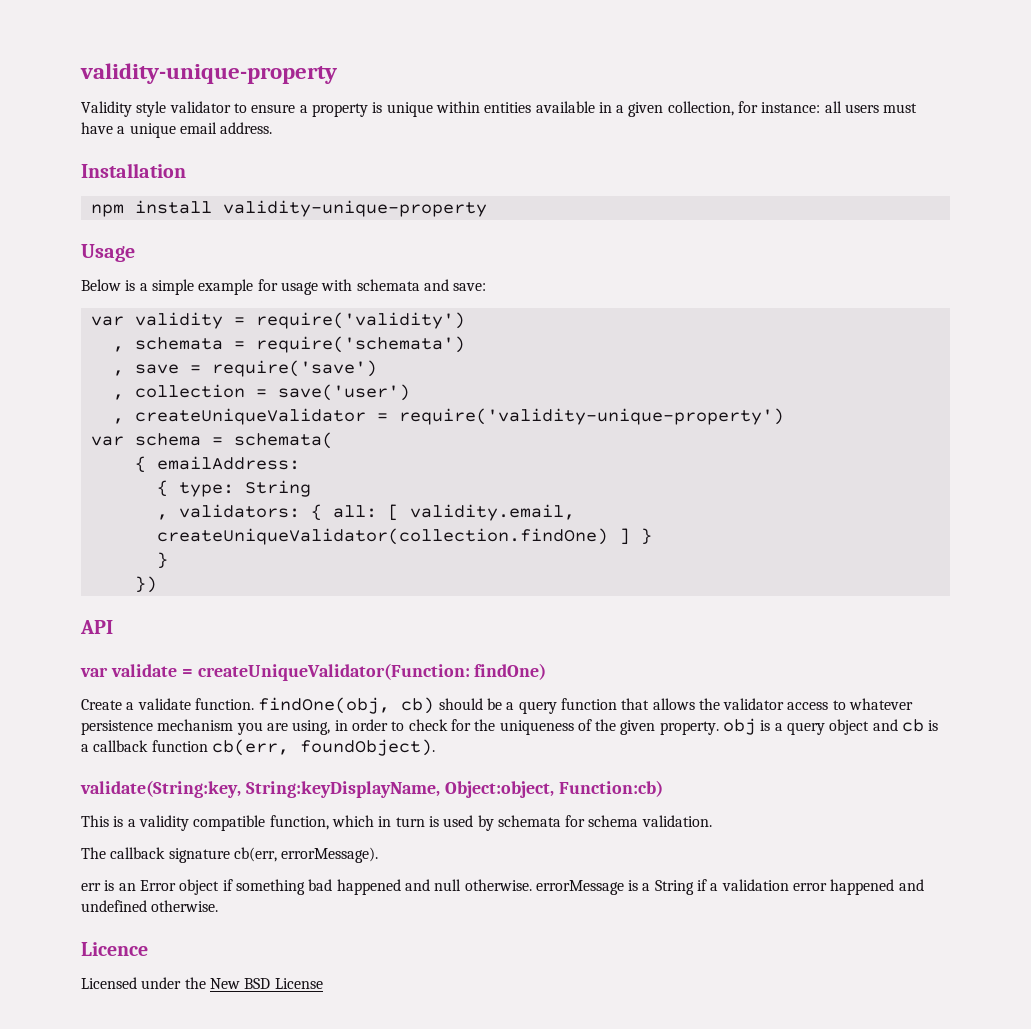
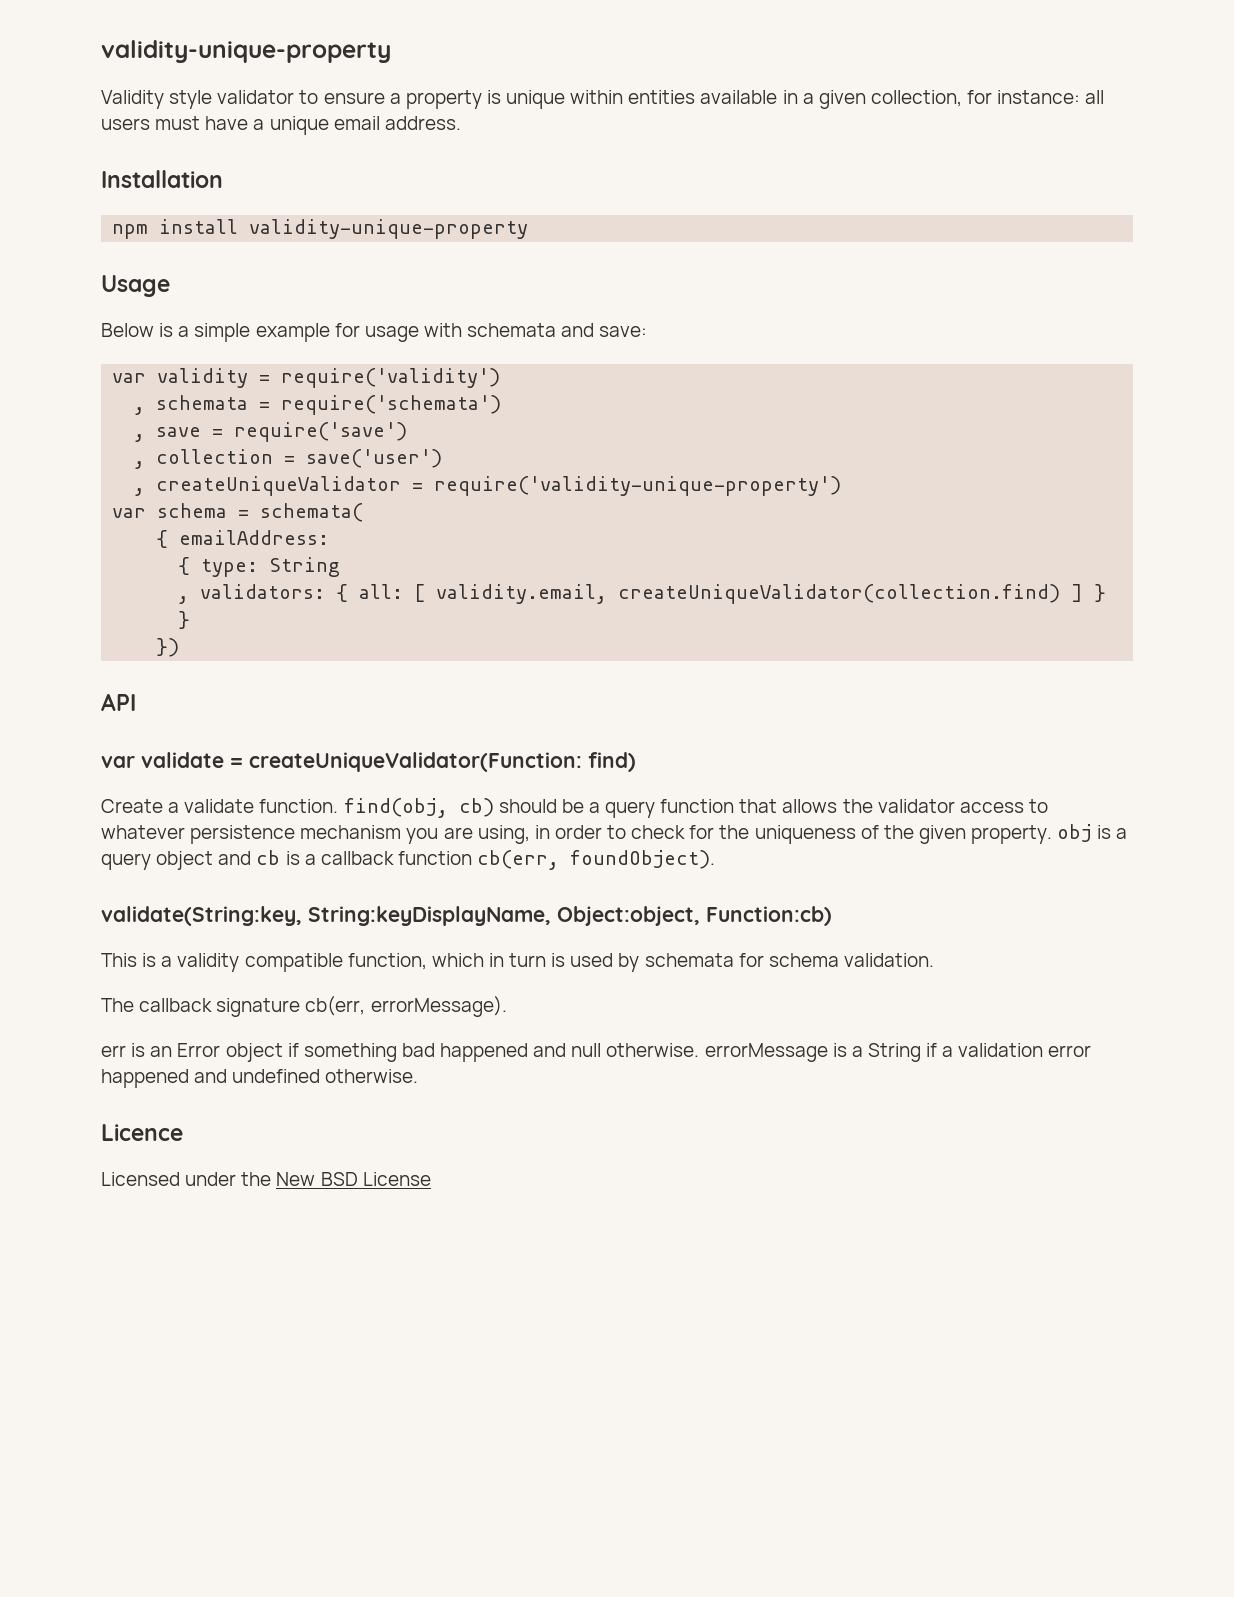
- , validators: { all: [ validity.email, createUniqueValidator(collection.findOne) ] }
+ , validators: { all: [ validity.email, createUniqueValidator(collection.find) ] }
- var validate = createUniqueValidator(Function: findOne)
+ var validate = createUniqueValidator(Function: find)
- Create a validate function. findOne(obj, cb) should be a query function that allows the validator access to whatever persistence mechanism you are using, in order to check for the uniqueness of the given property. obj is a query object and cb is a callback function cb(err, foundObject).
+ Create a validate function. find(obj, cb) should be a query function that allows the validator access to whatever persistence mechanism you are using, in order to check for the uniqueness of the given property. obj is a query object and cb is a callback function cb(err, foundObject).

